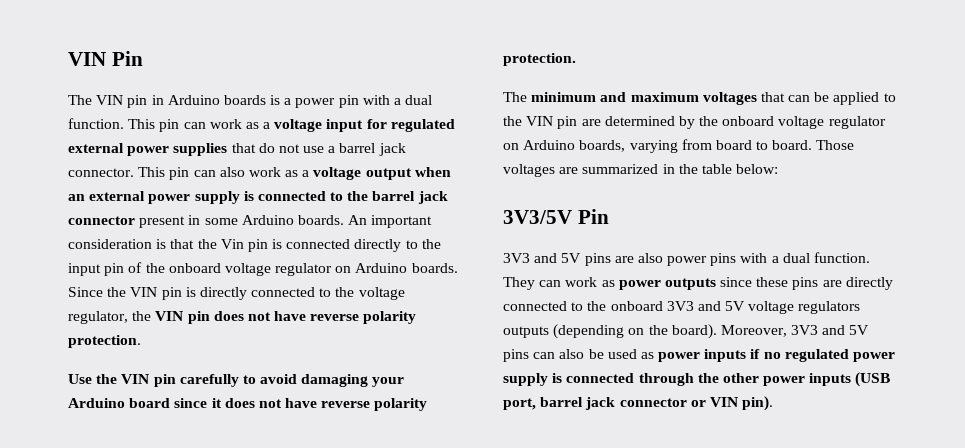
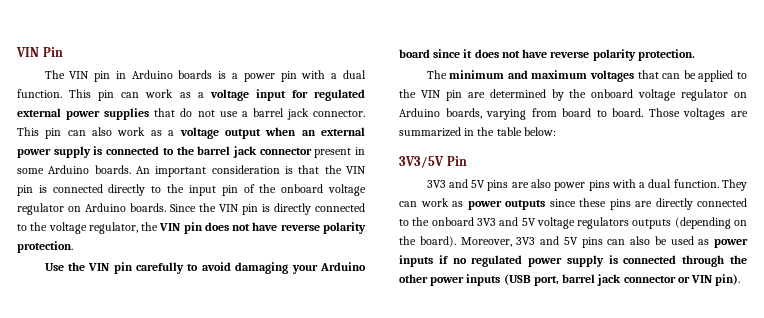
- An important consideration is that the Vin pin is connected directly to the input pin of the onboard voltage regulator on Arduino boards.
+ An important consideration is that the VIN pin is connected directly to the input pin of the onboard voltage regulator on Arduino boards.

